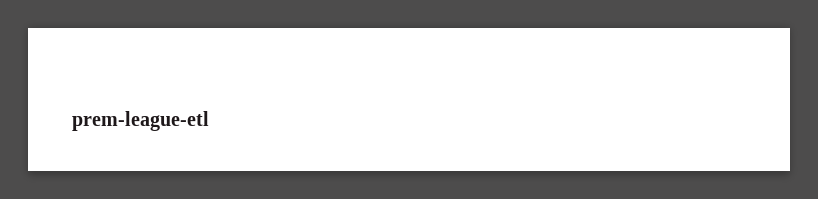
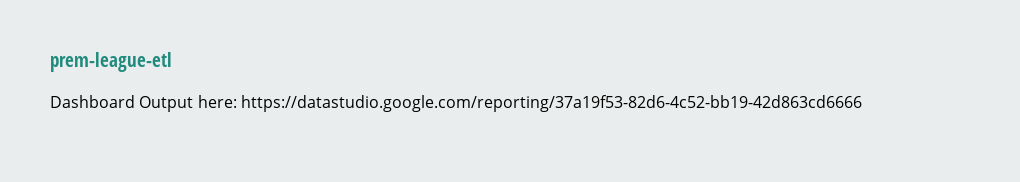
+ Dashboard Output here: https://datastudio.google.com/reporting/37a19f53-82d6-4c52-bb19-42d863cd6666

